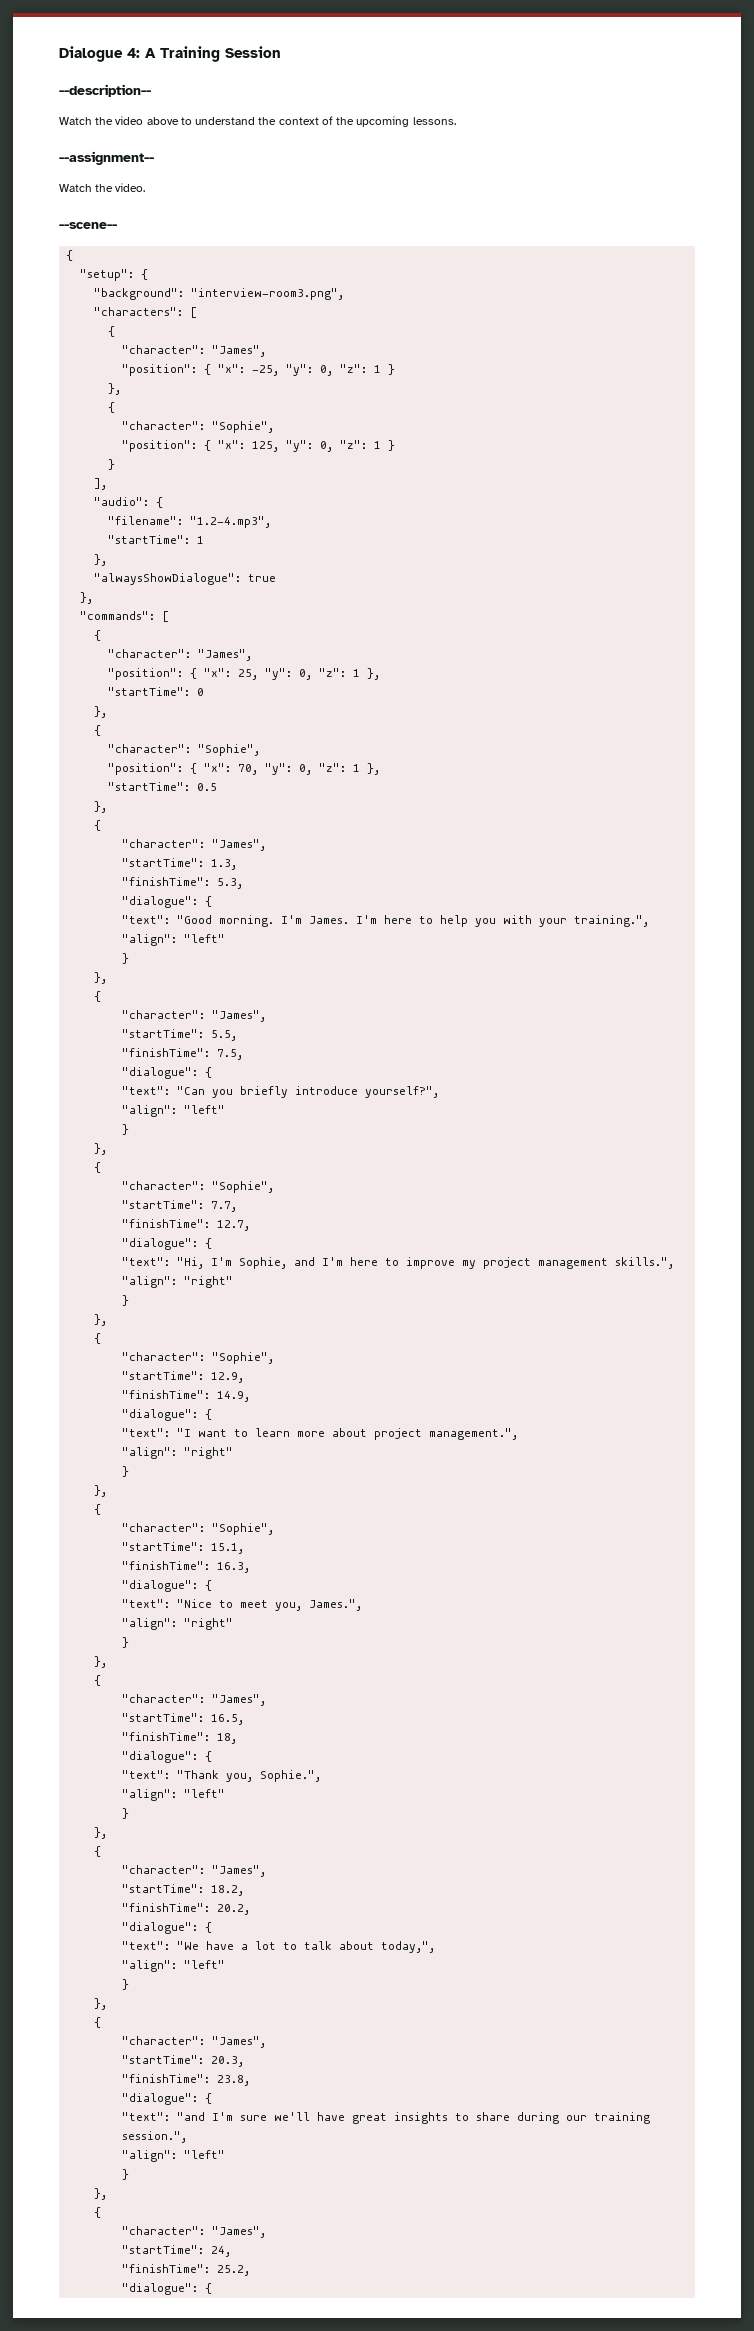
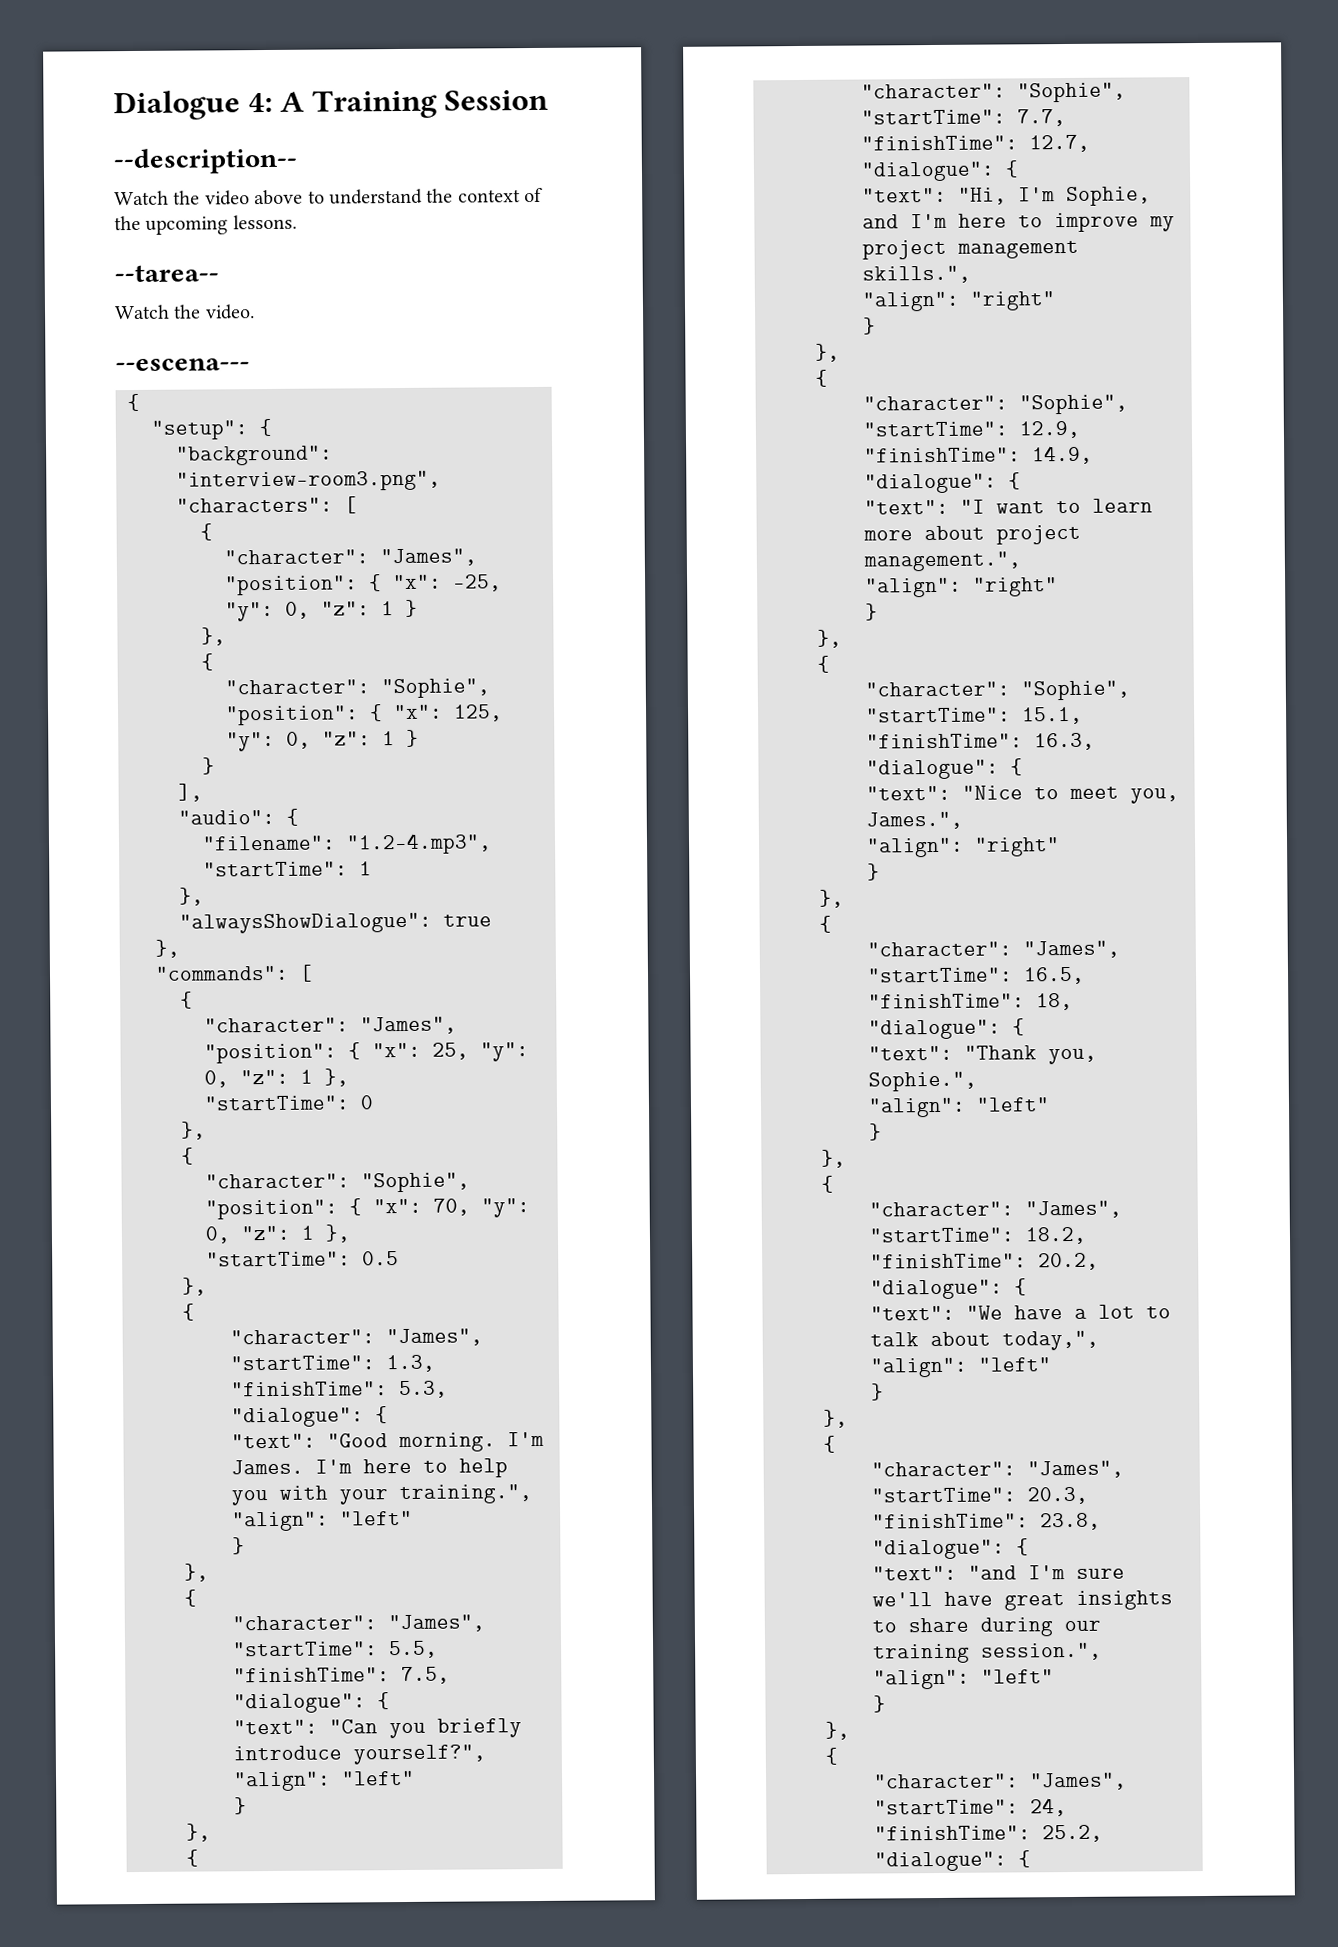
- --assignment--
+ --tarea--
- --scene--
+ --escena---

